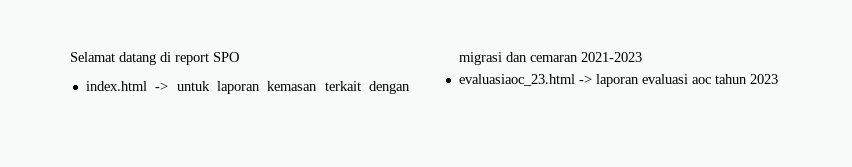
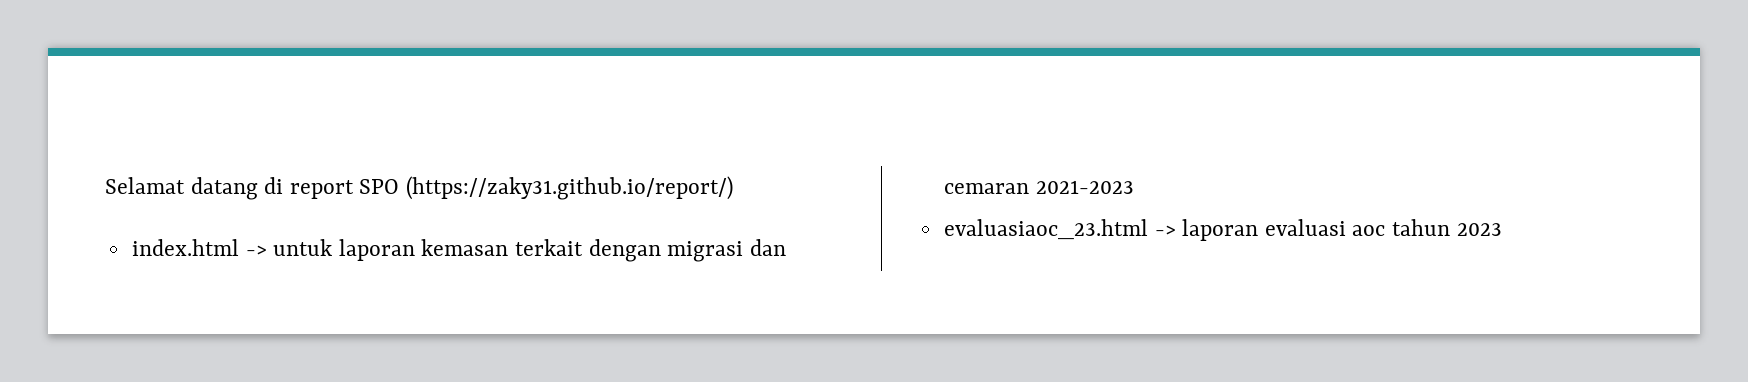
- Selamat datang di report SPO
+ Selamat datang di report SPO (https://zaky31.github.io/report/)

